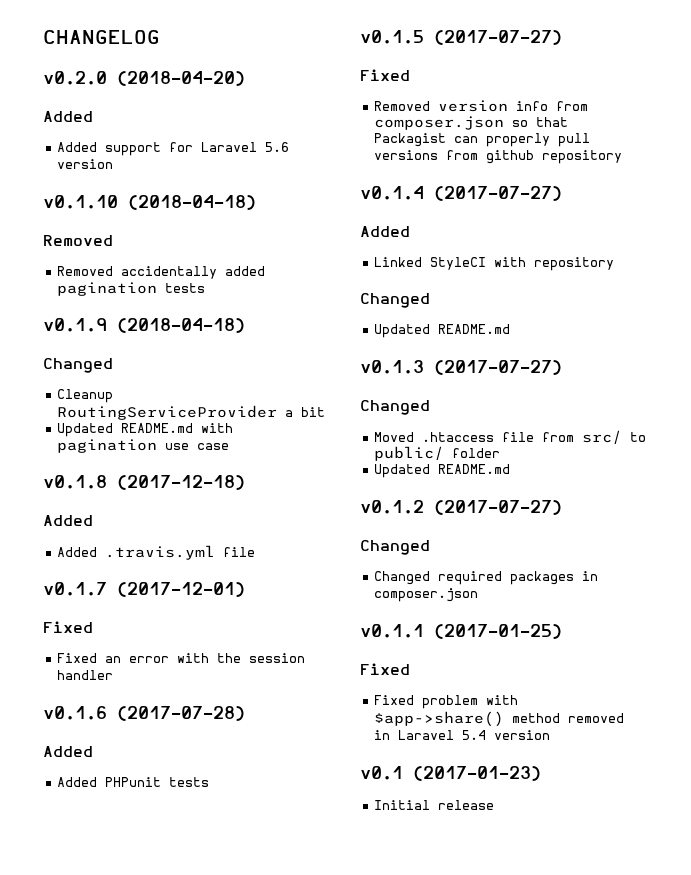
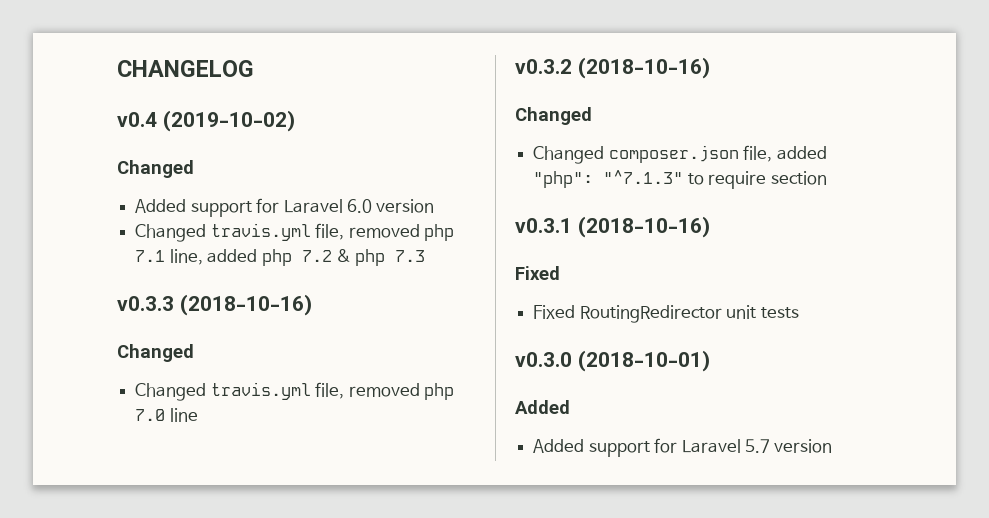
- v0.2.0 (2018-04-20)
+ v0.4 (2019-10-02)
+ Changed
+ Added support for Laravel 6.0 version
+ Changed travis.yml file, removed php 7.1 line, added php 7.2 & php 7.3
+ v0.3.3 (2018-10-16)
+ Changed
+ Changed travis.yml file, removed php 7.0 line
+ v0.3.2 (2018-10-16)
+ Changed
+ Changed composer.json file, added "php": "^7.1.3" to require section
+ v0.3.1 (2018-10-16)
+ Fixed
+ Fixed RoutingRedirector unit tests
+ v0.3.0 (2018-10-01)
- Added support for Laravel 5.6 version
- v0.1.10 (2018-04-18)
- Removed
- Removed accidentally added pagination tests
- v0.1.9 (2018-04-18)
- Changed
- Cleanup RoutingServiceProvider a bit
- Updated README.md with pagination use case
- v0.1.8 (2017-12-18)
- Added
- Added .travis.yml file
- v0.1.7 (2017-12-01)
- Fixed
- Fixed an error with the session handler
- v0.1.6 (2017-07-28)
- Added
- Added PHPunit tests
- v0.1.5 (2017-07-27)
- Fixed
- Removed version info from composer.json so that Packagist can properly pull versions from github repository
- v0.1.4 (2017-07-27)
- Added
- Linked StyleCI with repository
- Changed
- Updated README.md
- v0.1.3 (2017-07-27)
- Changed
- Moved .htaccess file from src/ to public/ folder
- Updated README.md
- v0.1.2 (2017-07-27)
- Changed
- Changed required packages in composer.json
- v0.1.1 (2017-01-25)
- Fixed
- Fixed problem with $app->share() method removed in Laravel 5.4 version
- v0.1 (2017-01-23)
- Initial release
+ Added support for Laravel 5.7 version

